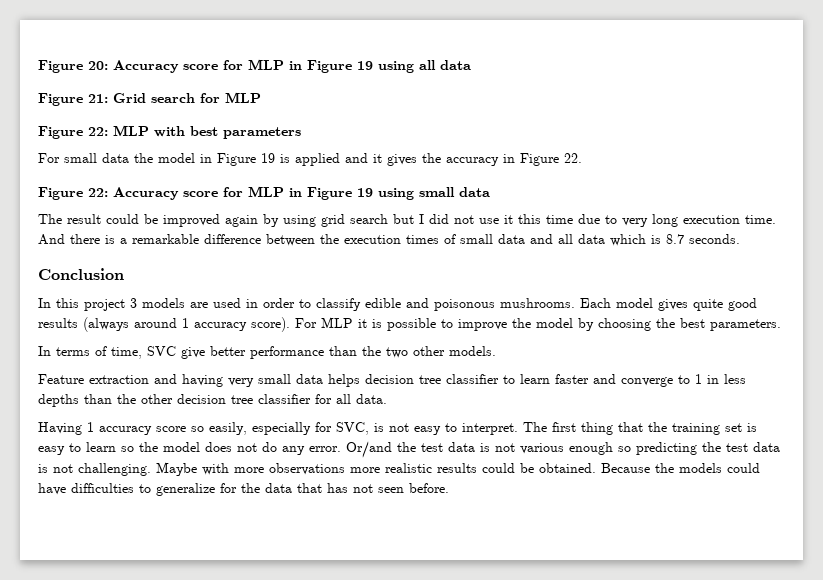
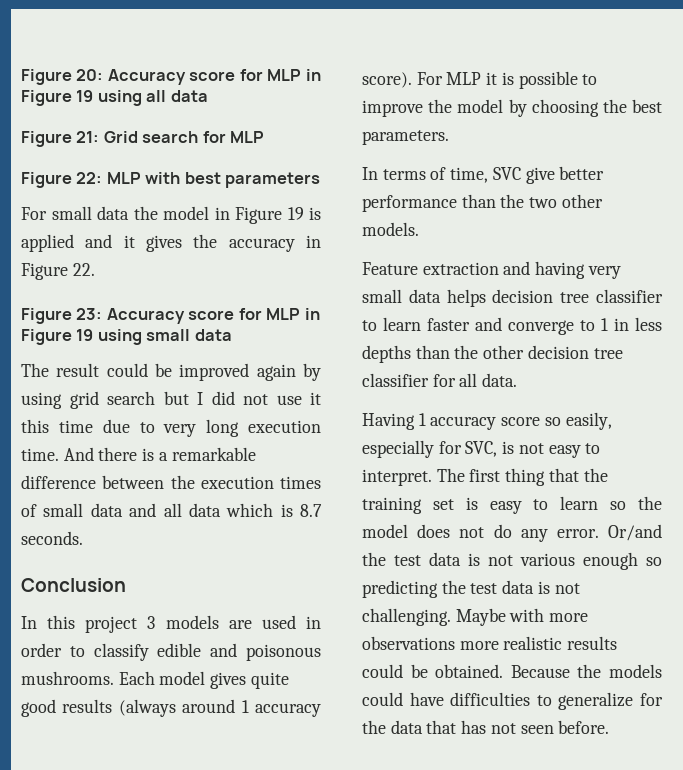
- Figure 22: Accuracy score for MLP in Figure 19 using small data
+ Figure 23: Accuracy score for MLP in Figure 19 using small data

